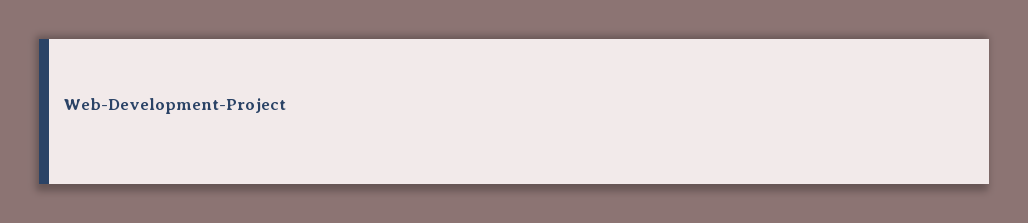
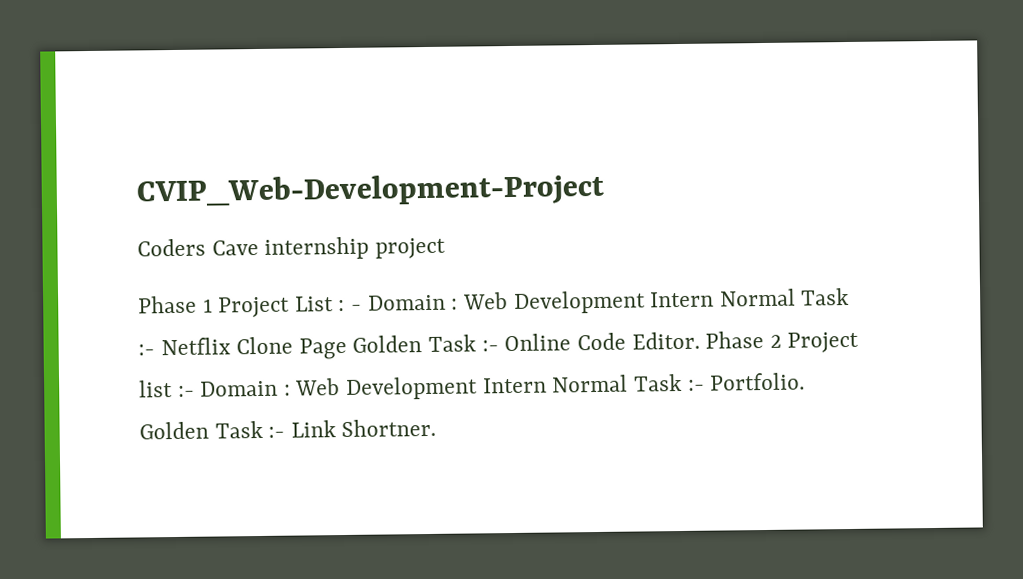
- Web-Development-Project
+ CVIP_Web-Development-Project
+ Coders Cave internship project
+ Phase 1 Project List : - Domain : Web Development Intern Normal Task :- Netflix Clone Page Golden Task :- Online Code Editor. Phase 2 Project list :- Domain : Web Development Intern Normal Task :- Portfolio. Golden Task :- Link Shortner.

